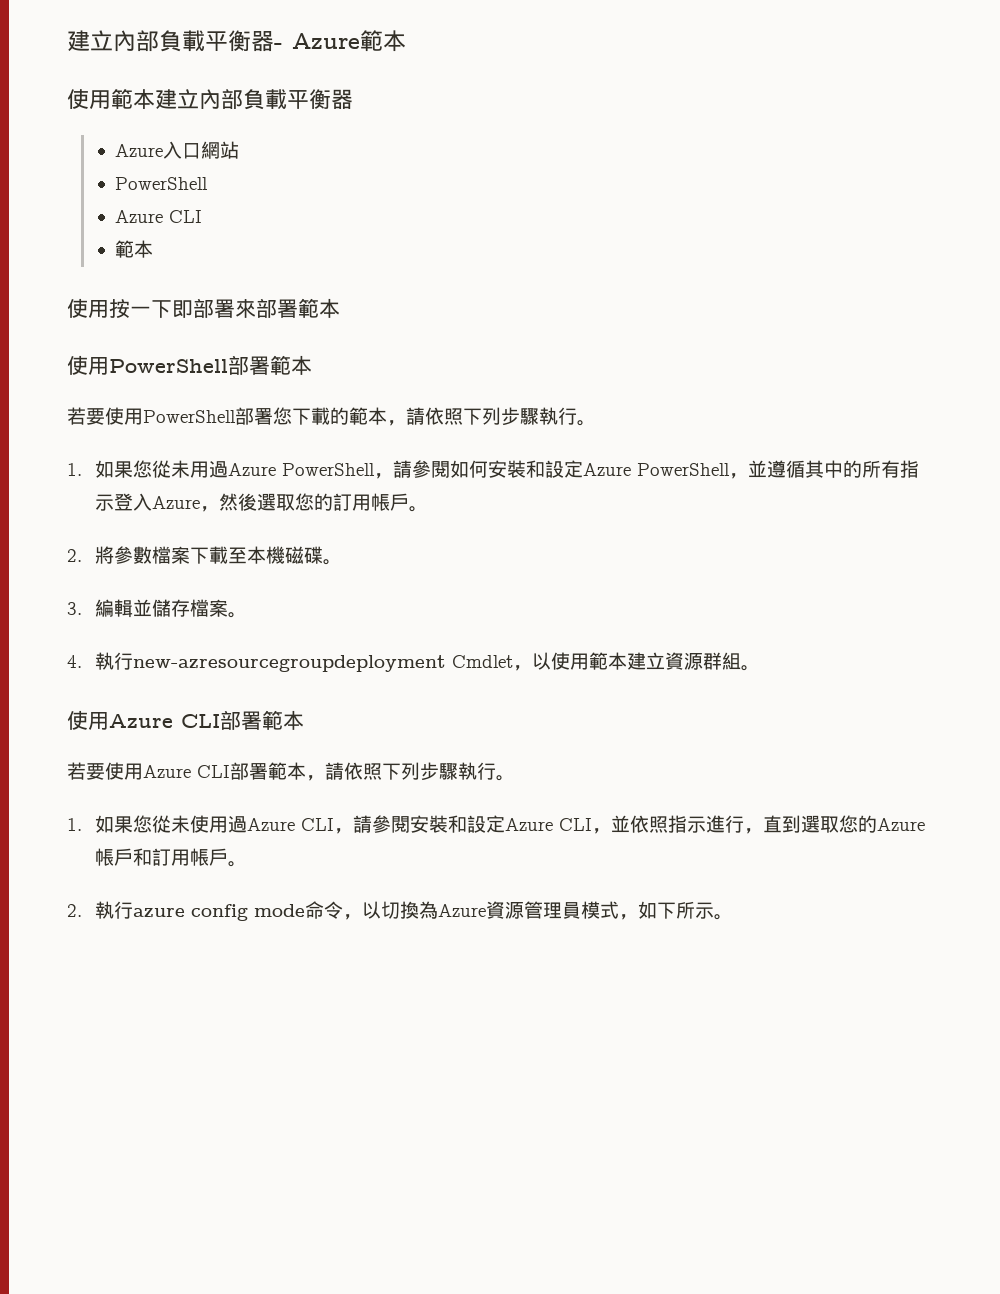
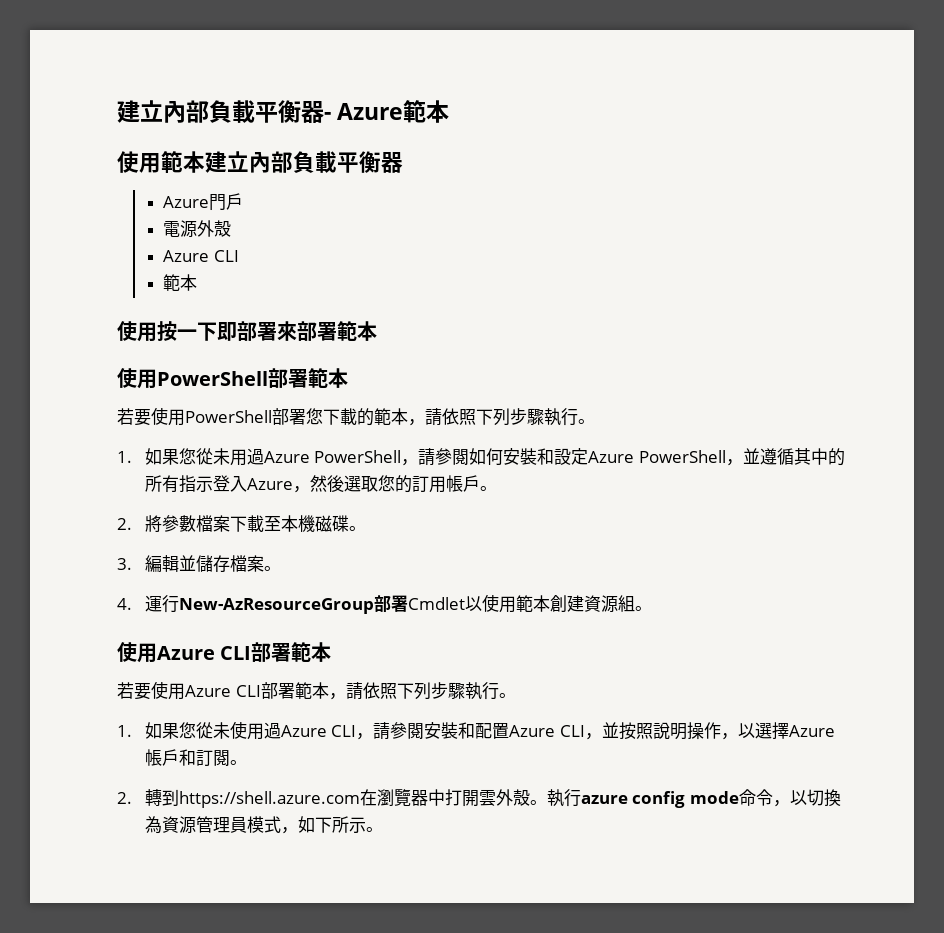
- Azure入口網站
- PowerShell
+ Azure門戶
+ 電源外殼
- 4.執行new-azresourcegroupdeployment Cmdlet，以使用範本建立資源群組。
+ 4.運行New-AzResourceGroup部署Cmdlet以使用範本創建資源組。
- 1.如果您從未使用過Azure CLI，請參閱安裝和設定Azure CLI，並依照指示進行，直到選取您的Azure帳戶和訂用帳戶。
- 2.執行azure config mode命令，以切換為Azure資源管理員模式，如下所示。
+ 1.如果您從未使用過Azure CLI，請參閱安裝和配置Azure CLI，並按照說明操作，以選擇Azure帳戶和訂閱。
+ 2.轉到https://shell.azure.com在瀏覽器中打開雲外殼。執行azure config mode命令，以切換為資源管理員模式，如下所示。

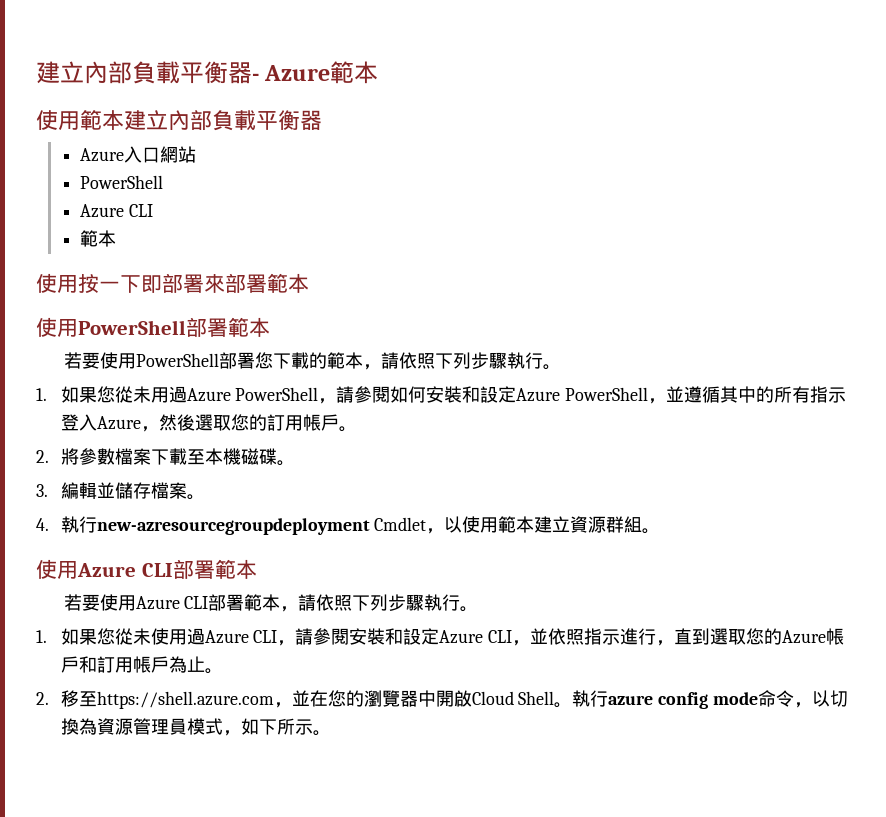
- Azure門戶
- 電源外殼
+ Azure入口網站
+ PowerShell
- 4.運行New-AzResourceGroup部署Cmdlet以使用範本創建資源組。
+ 4.執行new-azresourcegroupdeployment Cmdlet，以使用範本建立資源群組。
- 1.如果您從未使用過Azure CLI，請參閱安裝和配置Azure CLI，並按照說明操作，以選擇Azure帳戶和訂閱。
- 2.轉到https://shell.azure.com在瀏覽器中打開雲外殼。
+ 1.如果您從未使用過Azure CLI，請參閱安裝和設定Azure CLI，並依照指示進行，直到選取您的Azure帳戶和訂用帳戶為止。
+ 2.移至https://shell.azure.com，並在您的瀏覽器中開啟Cloud Shell。

